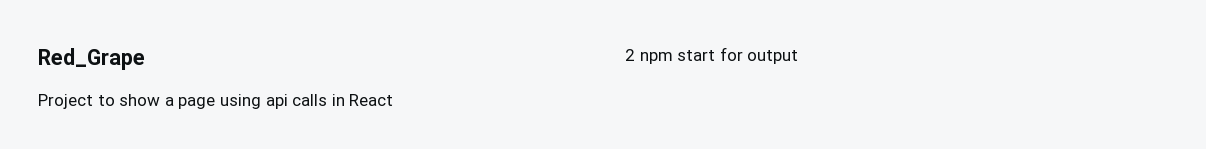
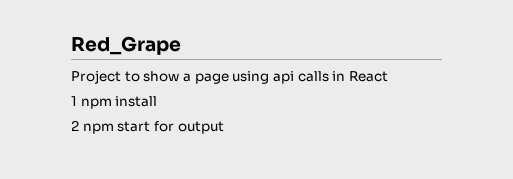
+ 1 npm install

